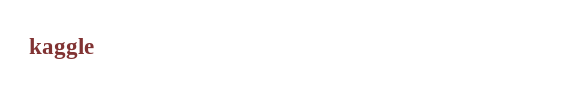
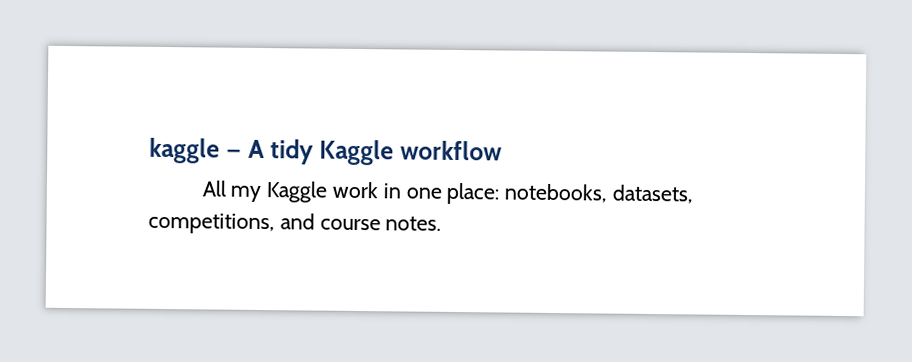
- kaggle
+ kaggle — A tidy Kaggle workflow
+ All my Kaggle work in one place: notebooks, datasets, competitions, and course notes.

